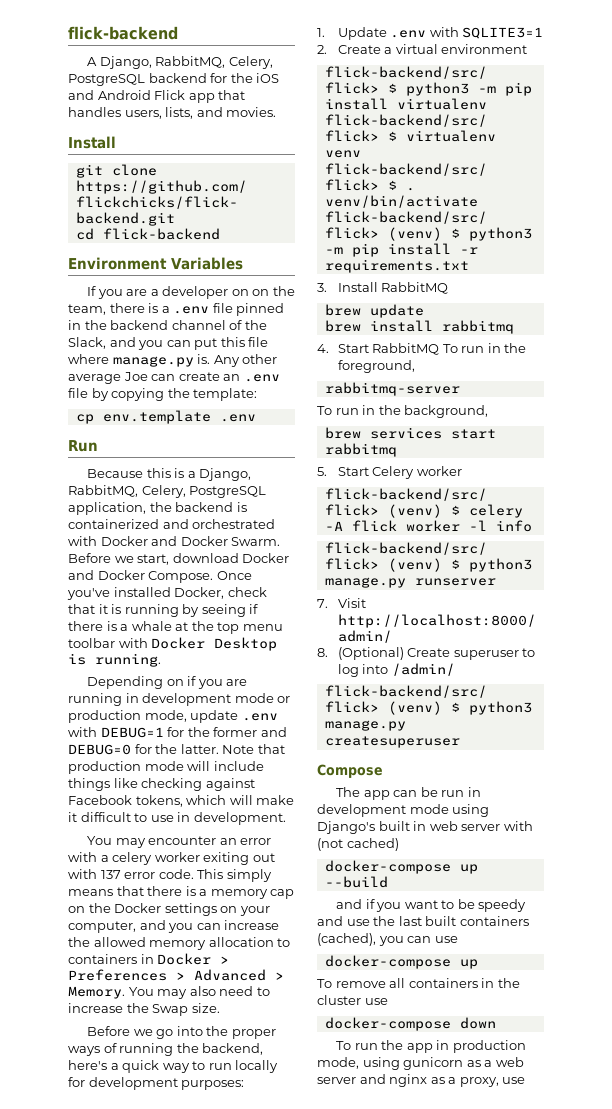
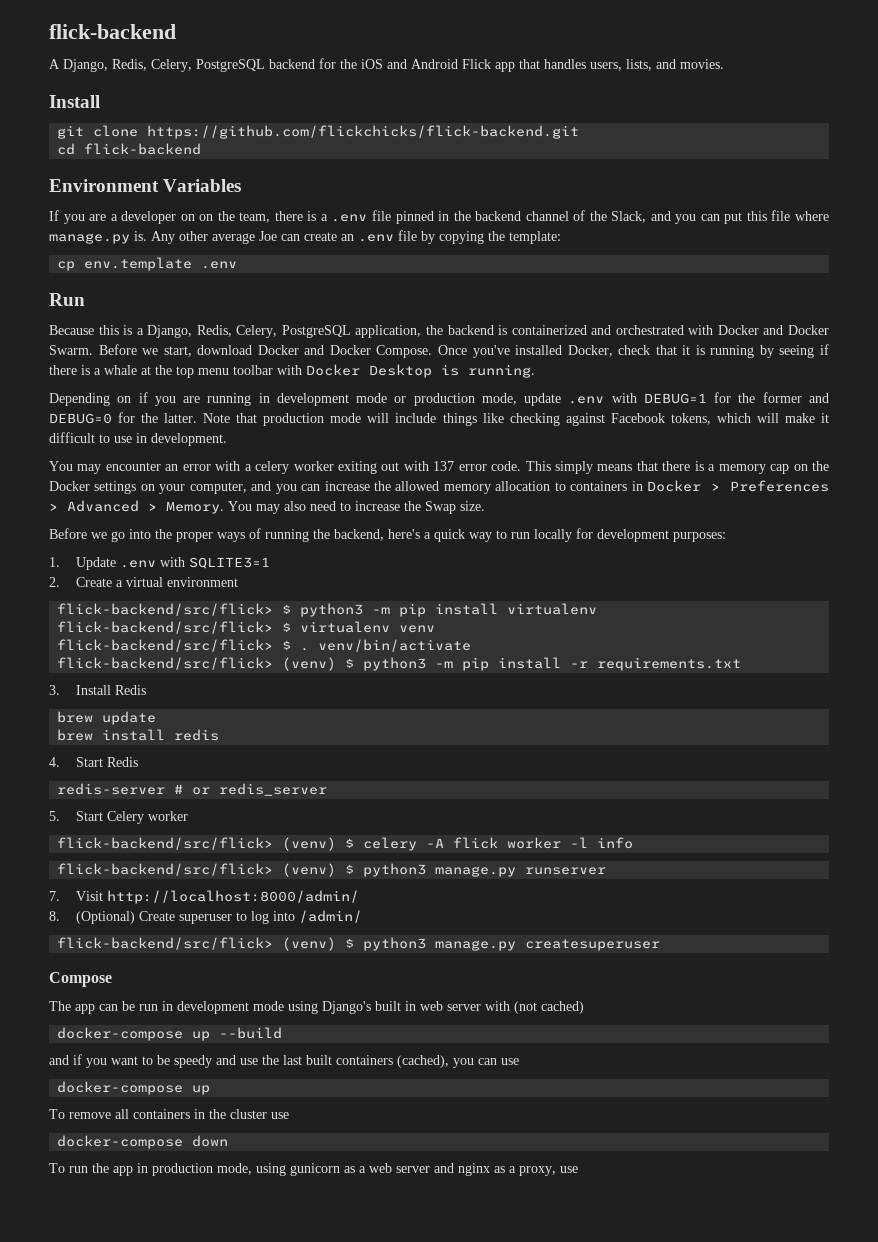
- A Django, RabbitMQ, Celery, PostgreSQL backend for the iOS and Android Flick app that handles users, lists, and movies.
+ A Django, Redis, Celery, PostgreSQL backend for the iOS and Android Flick app that handles users, lists, and movies.
- Because this is a Django, RabbitMQ, Celery, PostgreSQL application, the backend is containerized and orchestrated with Docker and Docker Swarm.
+ Because this is a Django, Redis, Celery, PostgreSQL application, the backend is containerized and orchestrated with Docker and Docker Swarm.
- 3. Install RabbitMQ
+ 3. Install Redis
- brew install rabbitmq
+ brew install redis
- 4. Start RabbitMQ To run in the foreground,
- rabbitmq-server
- To run in the background,
- brew services start rabbitmq
+ 4. Start Redis
+ redis-server # or redis_server

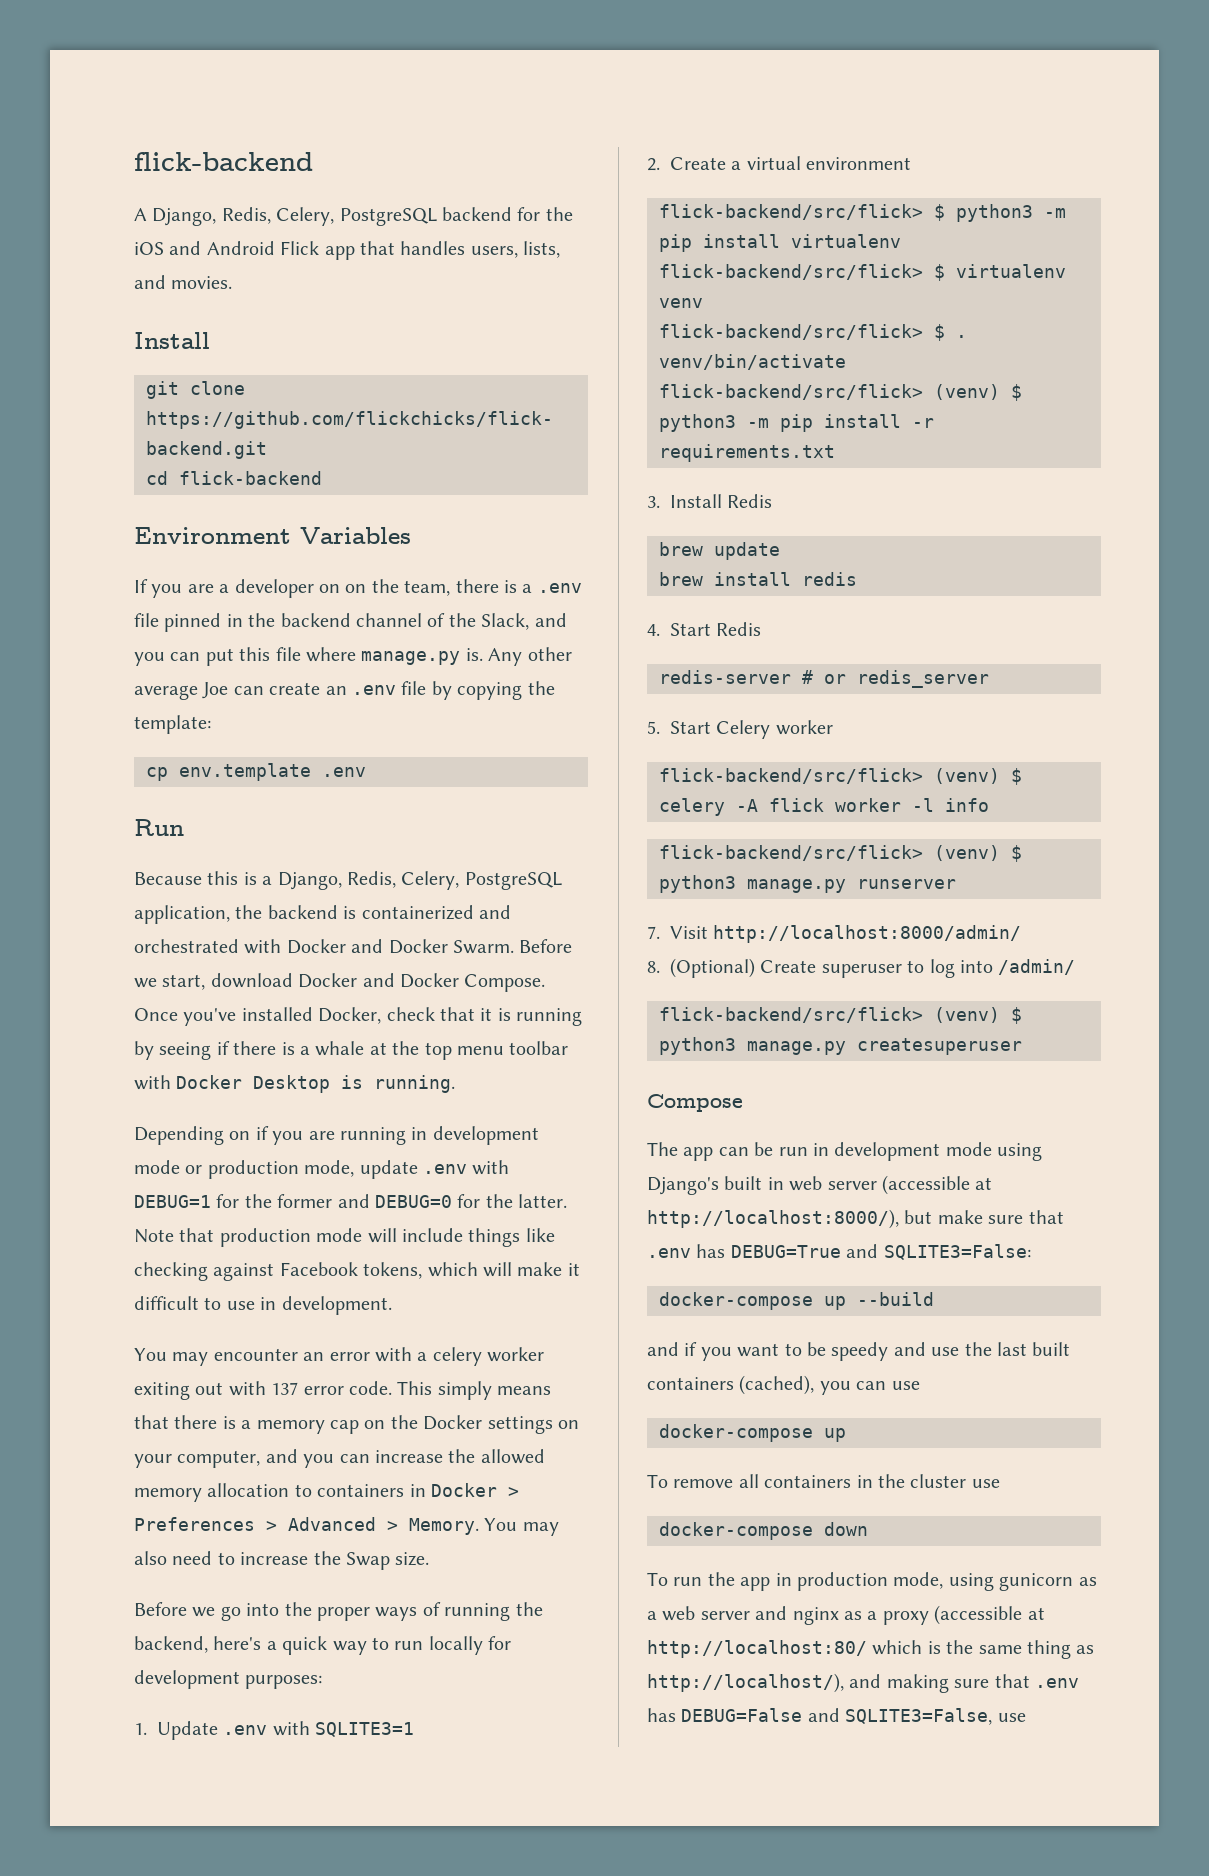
- The app can be run in development mode using Django's built in web server with (not cached)
+ The app can be run in development mode using Django's built in web server (accessible at http://localhost:8000/), but make sure that .env has DEBUG=True and SQLITE3=False:
- To run the app in production mode, using gunicorn as a web server and nginx as a proxy, use
+ To run the app in production mode, using gunicorn as a web server and nginx as a proxy (accessible at http://localhost:80/ which is the same thing as http://localhost/), and making sure that .env has DEBUG=False and SQLITE3=False, use

